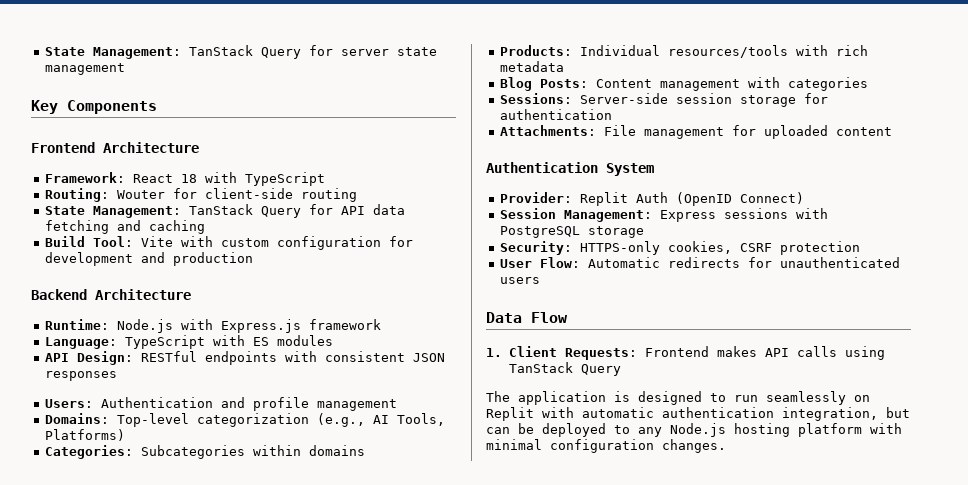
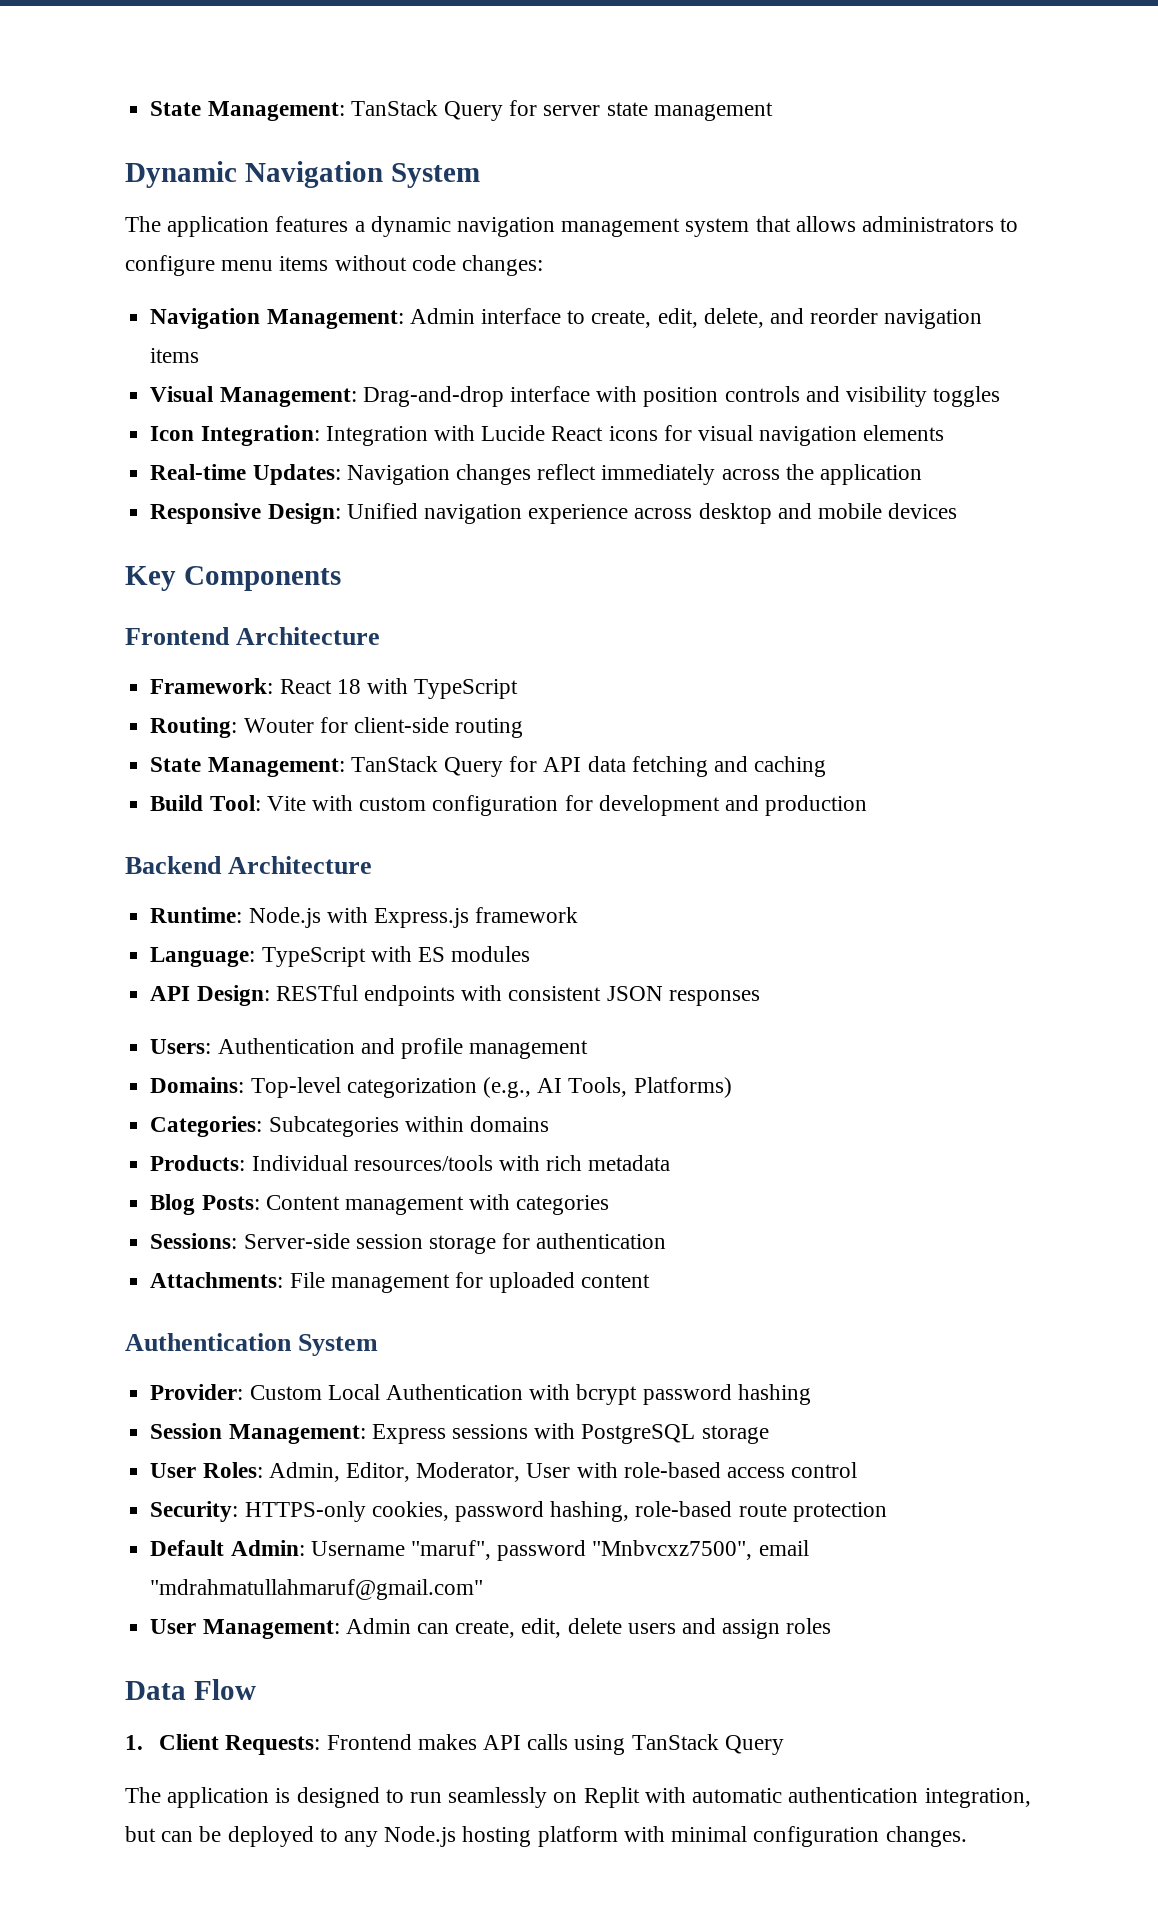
+ Dynamic Navigation System
+ The application features a dynamic navigation management system that allows administrators to configure menu items without code changes:
+ Navigation Management: Admin interface to create, edit, delete, and reorder navigation items
+ Visual Management: Drag-and-drop interface with position controls and visibility toggles
+ Icon Integration: Integration with Lucide React icons for visual navigation elements
+ Real-time Updates: Navigation changes reflect immediately across the application
+ Responsive Design: Unified navigation experience across desktop and mobile devices
- Provider: Replit Auth (OpenID Connect)
+ Provider: Custom Local Authentication with bcrypt password hashing
- Security: HTTPS-only cookies, CSRF protection
- User Flow: Automatic redirects for unauthenticated users
+ User Roles: Admin, Editor, Moderator, User with role-based access control
+ Security: HTTPS-only cookies, password hashing, role-based route protection
+ Default Admin: Username "maruf", password "Mnbvcxz7500", email "mdrahmatullahmaruf@gmail.com"
+ User Management: Admin can create, edit, delete users and assign roles

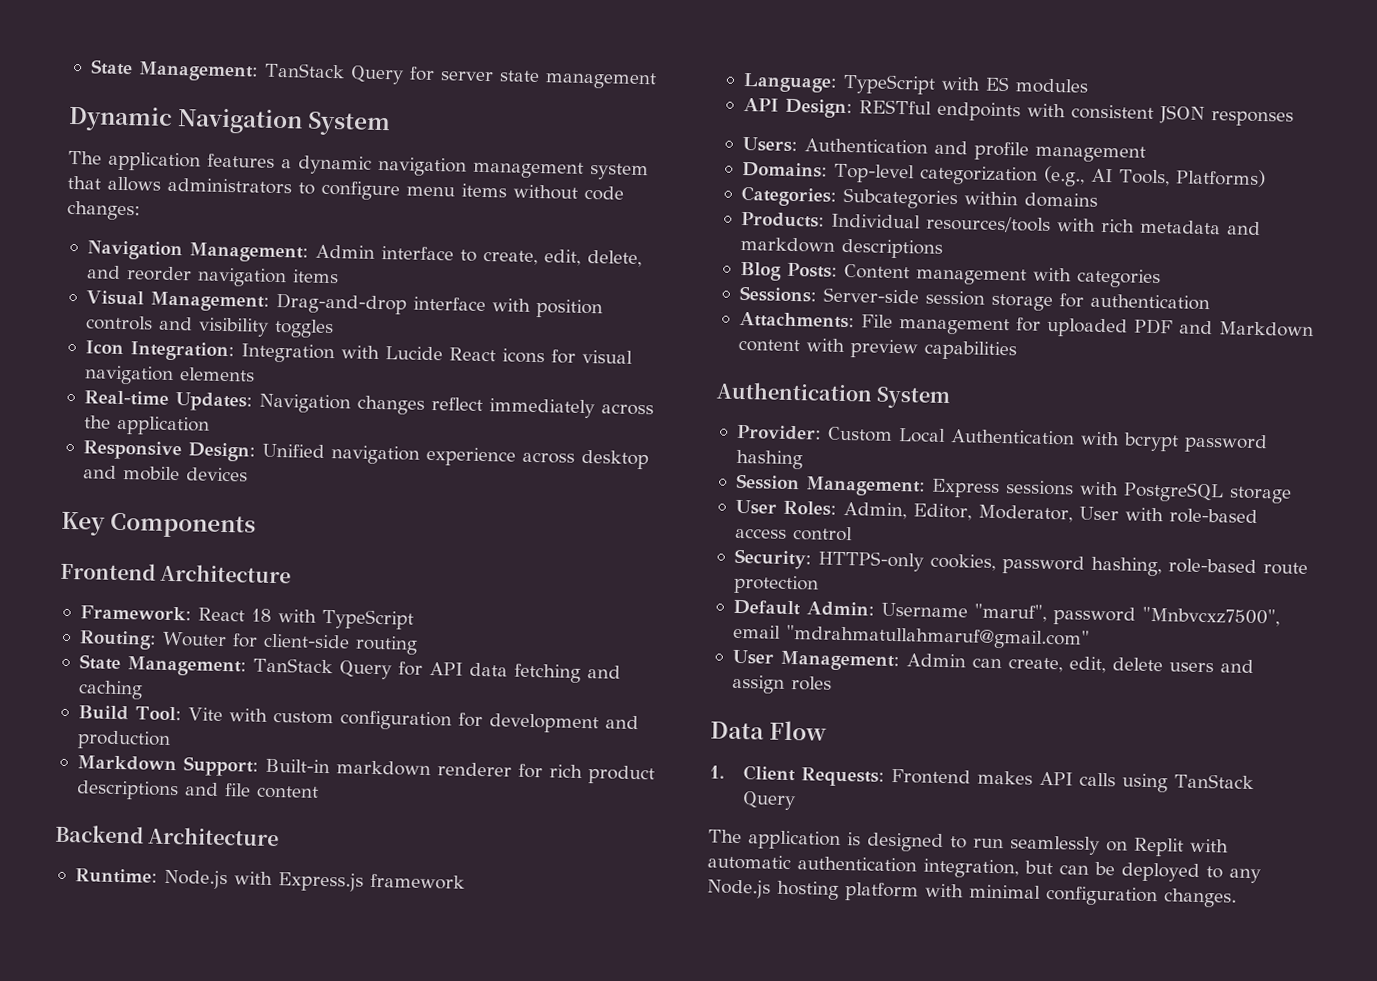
+ Markdown Support: Built-in markdown renderer for rich product descriptions and file content
- Products: Individual resources/tools with rich metadata
+ Products: Individual resources/tools with rich metadata and markdown descriptions
- Attachments: File management for uploaded content
+ Attachments: File management for uploaded PDF and Markdown content with preview capabilities

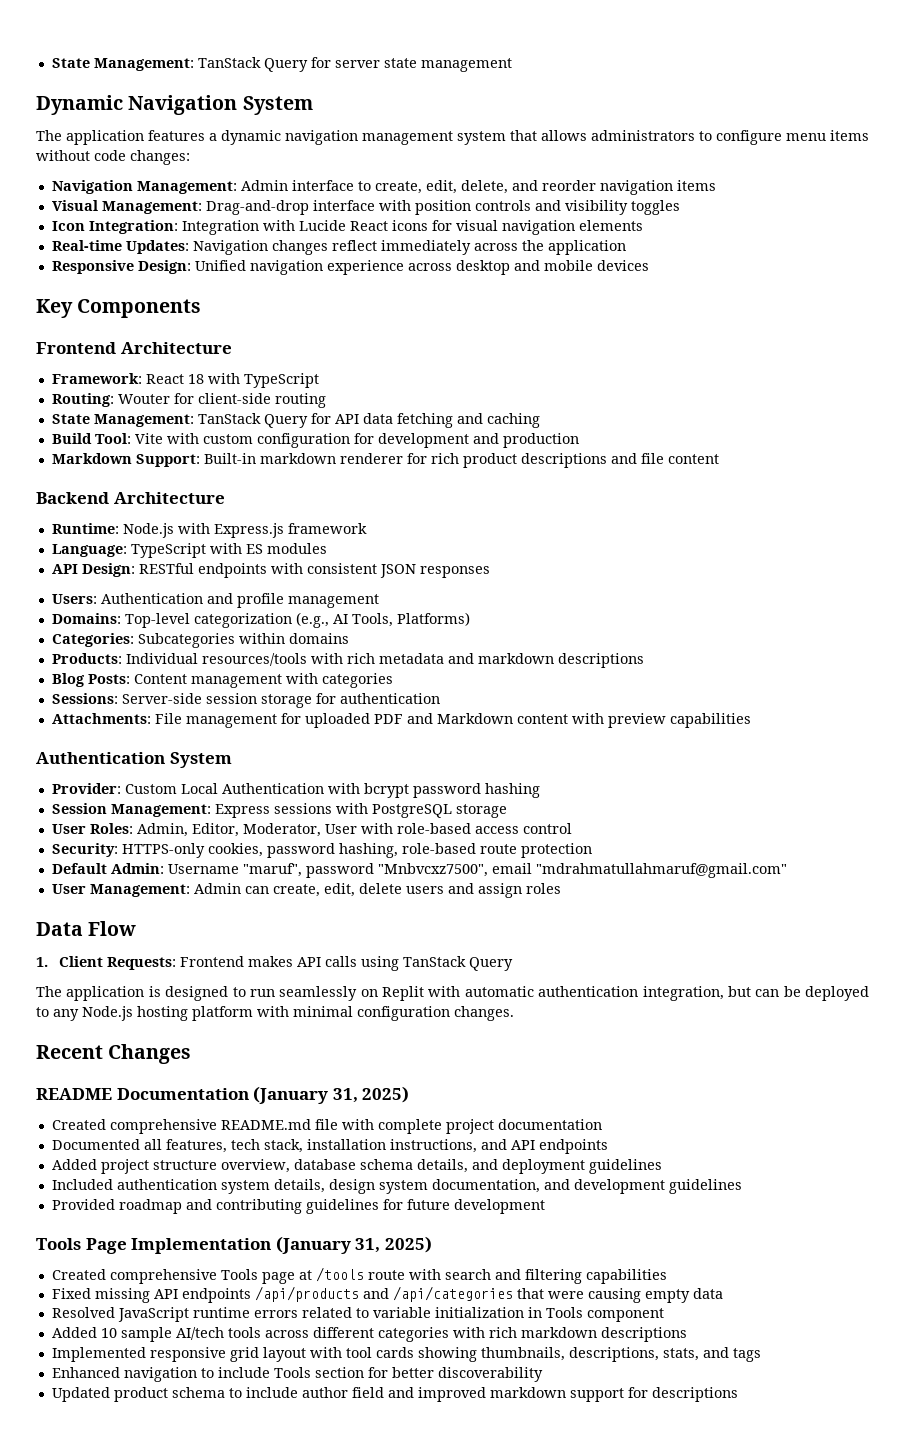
+ Recent Changes
+ README Documentation (January 31, 2025)
+ Created comprehensive README.md file with complete project documentation
+ Documented all features, tech stack, installation instructions, and API endpoints
+ Added project structure overview, database schema details, and deployment guidelines
+ Included authentication system details, design system documentation, and development guidelines
+ Provided roadmap and contributing guidelines for future development
+ Tools Page Implementation (January 31, 2025)
+ Created comprehensive Tools page at /tools route with search and filtering capabilities
+ Fixed missing API endpoints /api/products and /api/categories that were causing empty data
+ Resolved JavaScript runtime errors related to variable initialization in Tools component
+ Added 10 sample AI/tech tools across different categories with rich markdown descriptions
+ Implemented responsive grid layout with tool cards showing thumbnails, descriptions, stats, and tags
+ Enhanced navigation to include Tools section for better discoverability
+ Updated product schema to include author field and improved markdown support for descriptions

